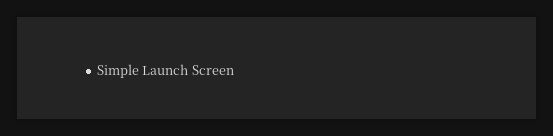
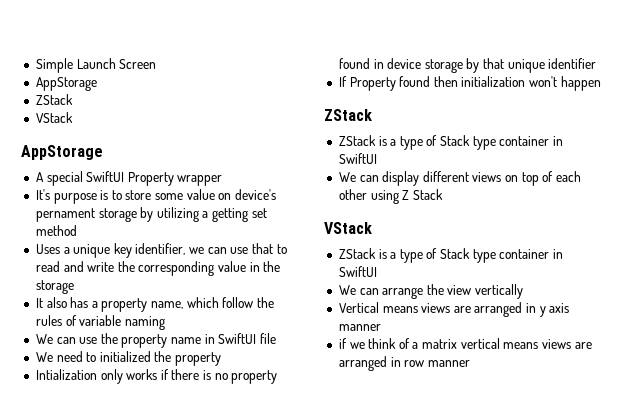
  Simple Launch Screen
+ AppStorage
+ ZStack
+ VStack
+ AppStorage
+ A special SwiftUI Property wrapper
+ It's purpose is to store some value on device's pernament storage by utilizing a getting set method
+ Uses a unique key identifier, we can use that to read and write the corresponding value in the storage
+ It also has a property name, which follow the rules of variable naming
+ We can use the property name in SwiftUI file
+ We need to initialized the property
+ Intialization only works if there is no property found in device storage by that unique identifier
+ If Property found then initialization won't happen
+ ZStack
+ ZStack is a type of Stack type container in SwiftUI
+ We can display different views on top of each other using Z Stack
+ VStack
+ ZStack is a type of Stack type container in SwiftUI
+ We can arrange the view vertically
+ Vertical means views are arranged in y axis manner
+ if we think of a matrix vertical means views are arranged in row manner

